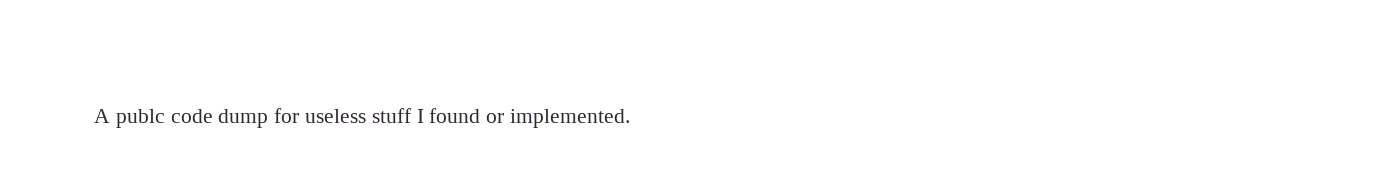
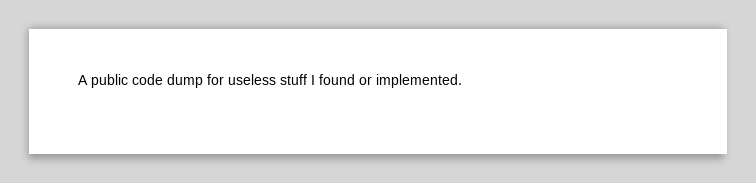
- A publc code dump for useless stuff I found or implemented.
+ A public code dump for useless stuff I found or implemented.

